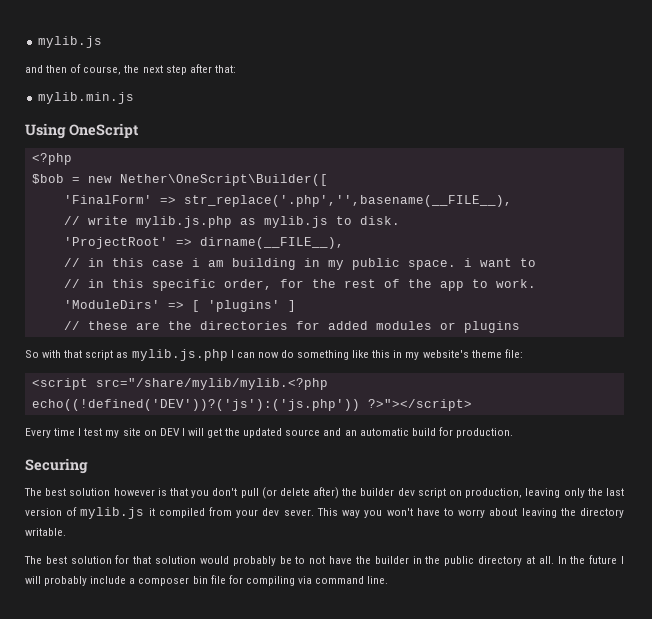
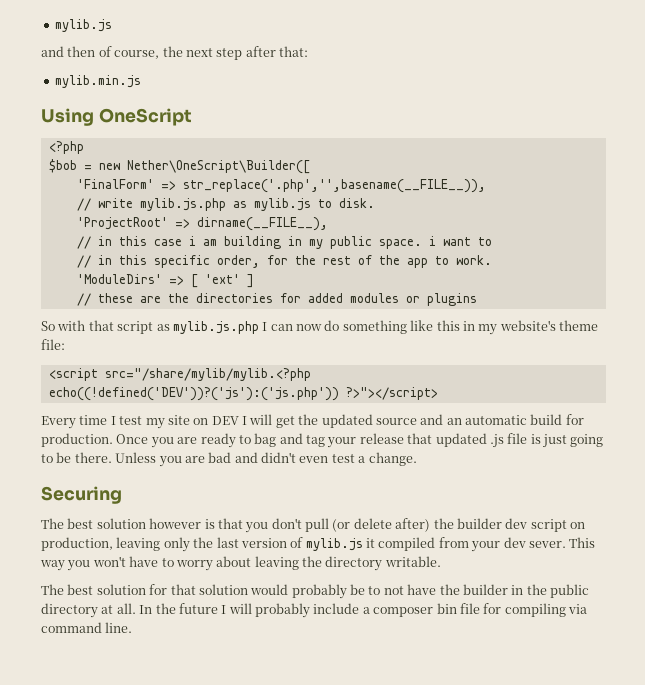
- 'FinalForm' => str_replace('.php','',basename(__FILE__),
+ 'FinalForm' => str_replace('.php','',basename(__FILE__)),
- 'ModuleDirs' => [ 'plugins' ]
+ 'ModuleDirs' => [ 'ext' ]
+ Once you are ready to bag and tag your release that updated .js file is just going to be there. Unless you are bad and didn't even test a change.

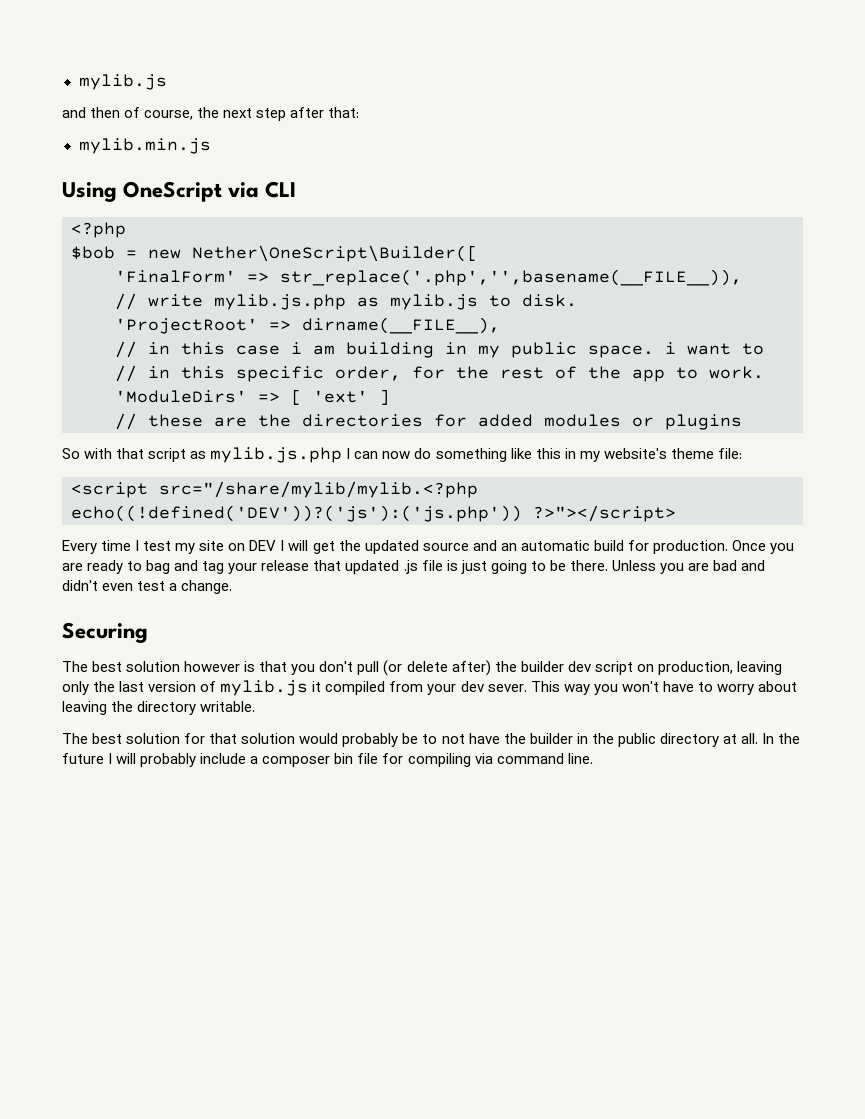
- Using OneScript
+ Using OneScript via CLI

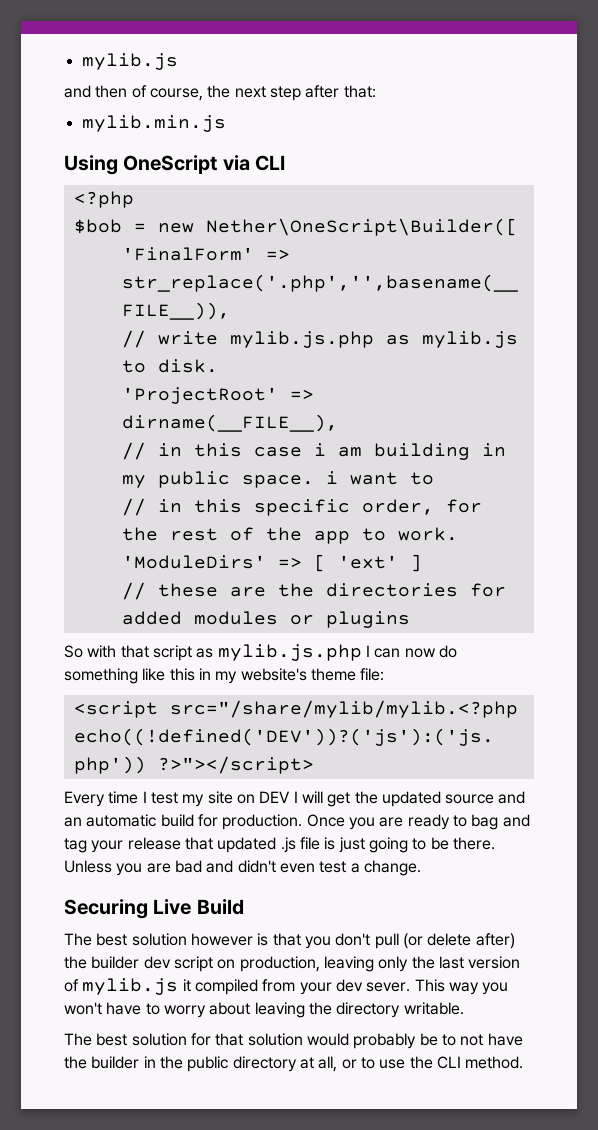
- Securing
+ Securing Live Build
- The best solution for that solution would probably be to not have the builder in the public directory at all. In the future I will probably include a composer bin file for compiling via command line.
+ The best solution for that solution would probably be to not have the builder in the public directory at all, or to use the CLI method.

